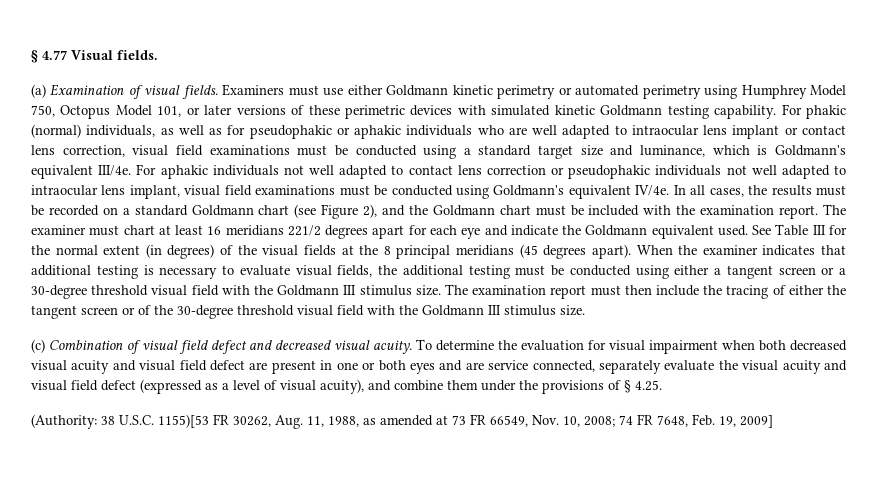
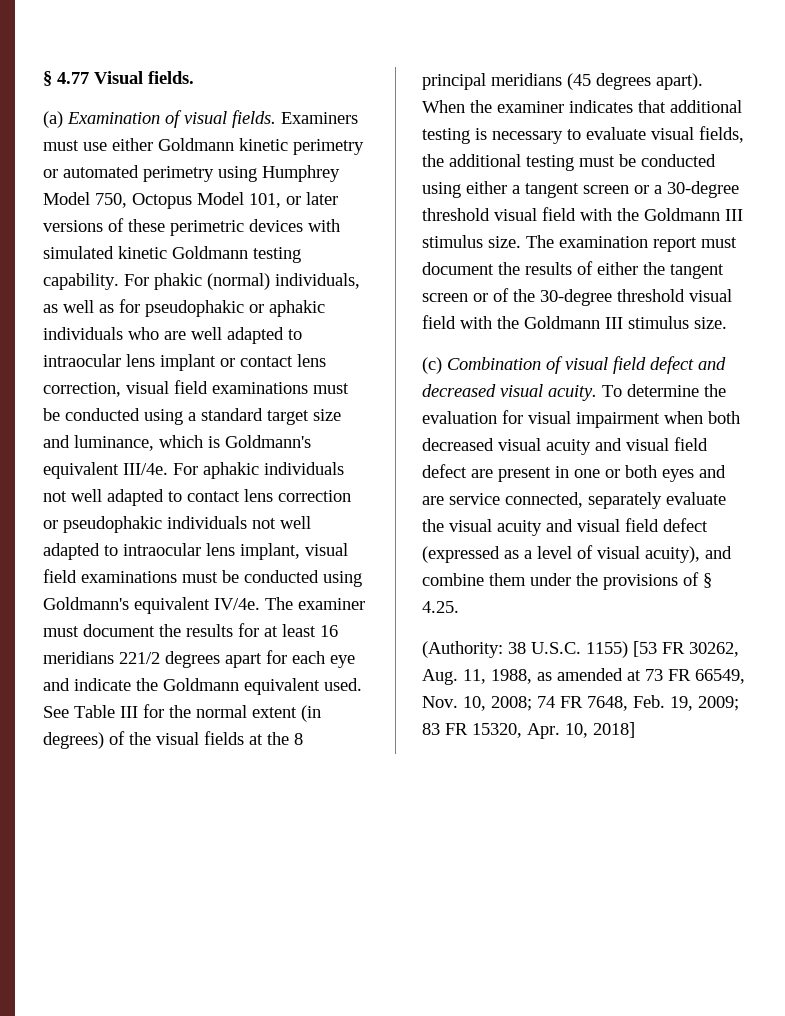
- In all cases, the results must be recorded on a standard Goldmann chart (see Figure 2), and the Goldmann chart must be included with the examination report. The examiner must chart at least 16 meridians 221/2 degrees apart for each eye and indicate the Goldmann equivalent used.
+ The examiner must document the results for at least 16 meridians 221/2 degrees apart for each eye and indicate the Goldmann equivalent used.
- The examination report must then include the tracing of either the tangent screen or of the 30-degree threshold visual field with the Goldmann III stimulus size.
+ The examination report must document the results of either the tangent screen or of the 30-degree threshold visual field with the Goldmann III stimulus size.
- (Authority: 38 U.S.C. 1155)[53 FR 30262, Aug. 11, 1988, as amended at 73 FR 66549, Nov. 10, 2008; 74 FR 7648, Feb. 19, 2009]
+ (Authority: 38 U.S.C. 1155) [53 FR 30262, Aug. 11, 1988, as amended at 73 FR 66549, Nov. 10, 2008; 74 FR 7648, Feb. 19, 2009; 83 FR 15320, Apr. 10, 2018]

